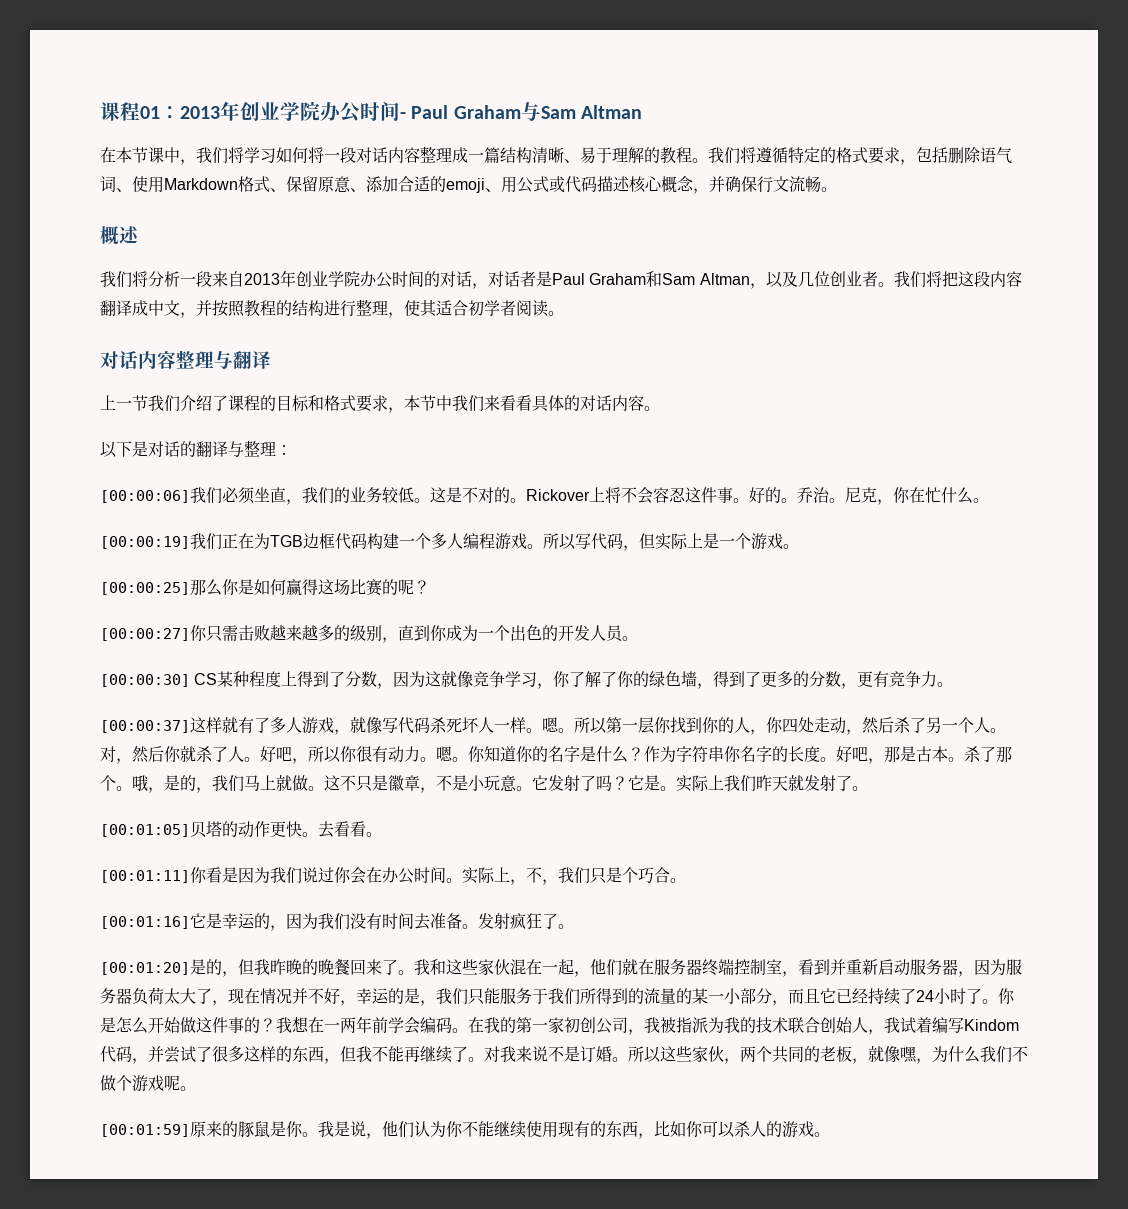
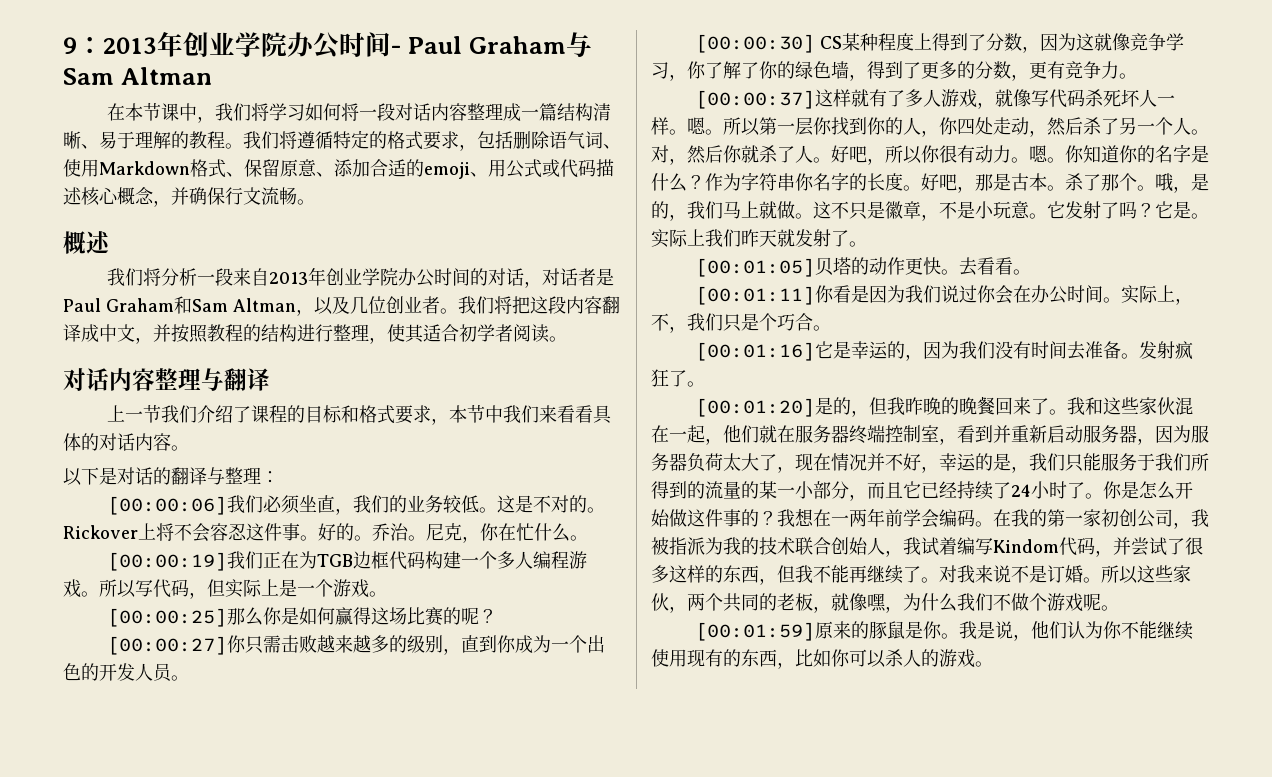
- 课程01：2013年创业学院办公时间- Paul Graham与Sam Altman
+ 9：2013年创业学院办公时间- Paul Graham与Sam Altman

